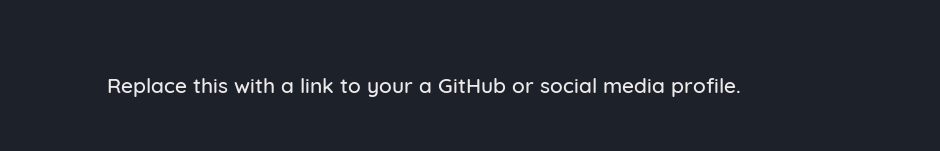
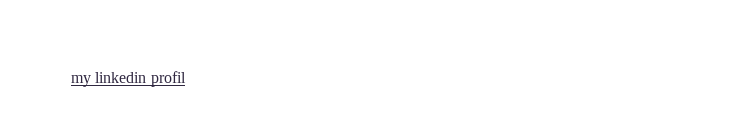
- Replace this with a link to your a GitHub or social media profile.
+ my linkedin profil

